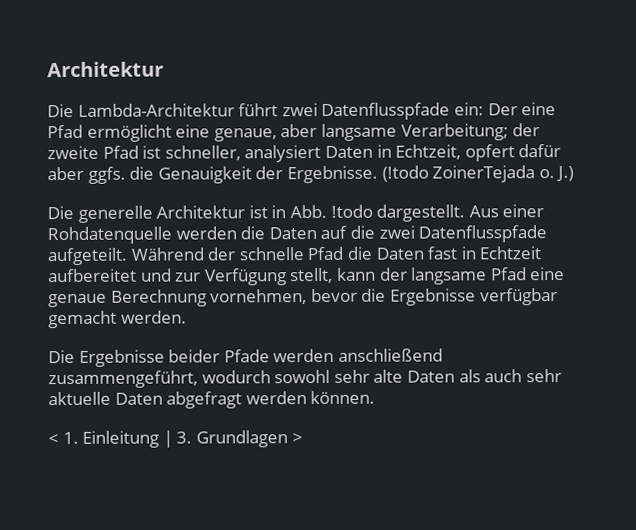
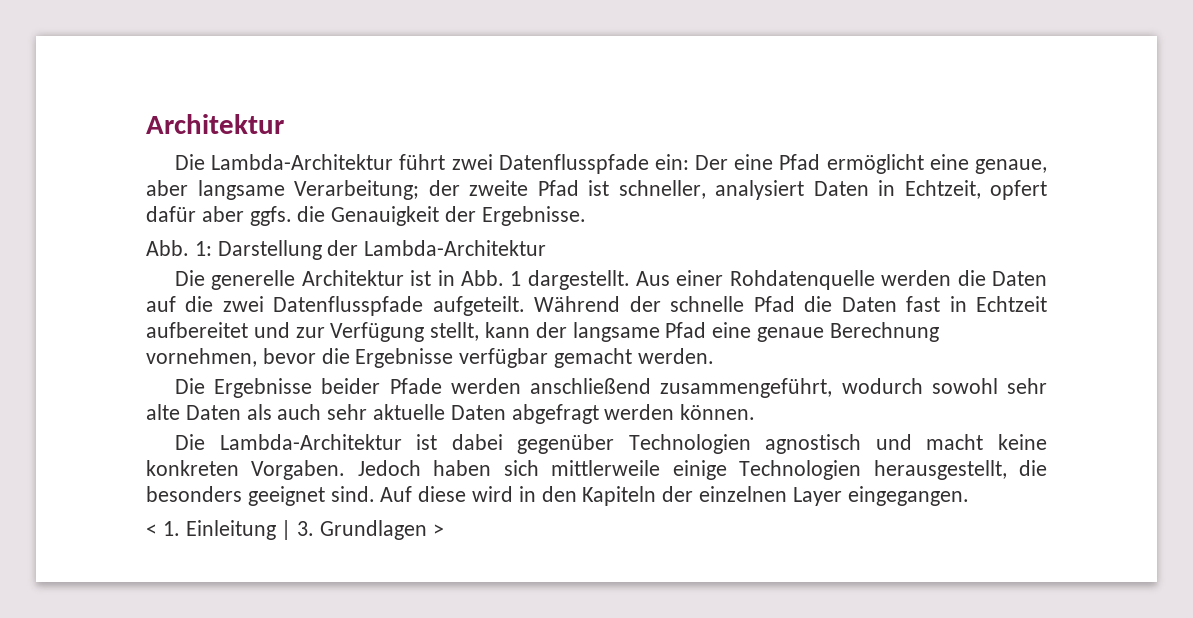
- Die Lambda-Architektur führt zwei Datenflusspfade ein: Der eine Pfad ermöglicht eine genaue, aber langsame Verarbeitung; der zweite Pfad ist schneller, analysiert Daten in Echtzeit, opfert dafür aber ggfs. die Genauigkeit der Ergebnisse. (!todo ZoinerTejada o. J.)
+ Die Lambda-Architektur führt zwei Datenflusspfade ein: Der eine Pfad ermöglicht eine genaue, aber langsame Verarbeitung; der zweite Pfad ist schneller, analysiert Daten in Echtzeit, opfert dafür aber ggfs. die Genauigkeit der Ergebnisse.
+ Abb. 1: Darstellung der Lambda-Architektur
- Die generelle Architektur ist in Abb. !todo dargestellt.
+ Die generelle Architektur ist in Abb. 1 dargestellt.
+ Die Lambda-Architektur ist dabei gegenüber Technologien agnostisch und macht keine konkreten Vorgaben. Jedoch haben sich mittlerweile einige Technologien herausgestellt, die besonders geeignet sind. Auf diese wird in den Kapiteln der einzelnen Layer eingegangen.

